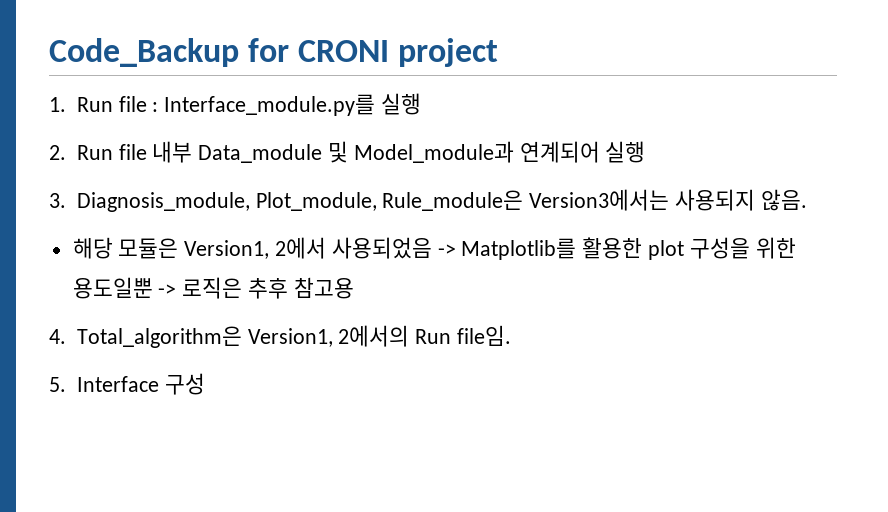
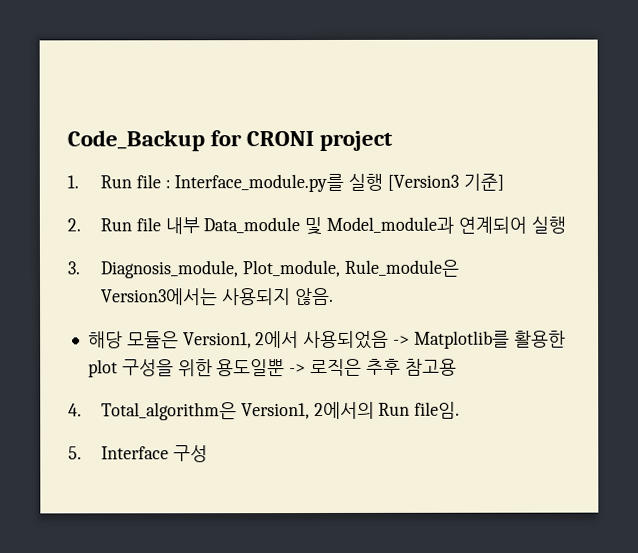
- 1. Run file : Interface_module.py를 실행
+ 1. Run file : Interface_module.py를 실행 [Version3 기준]

